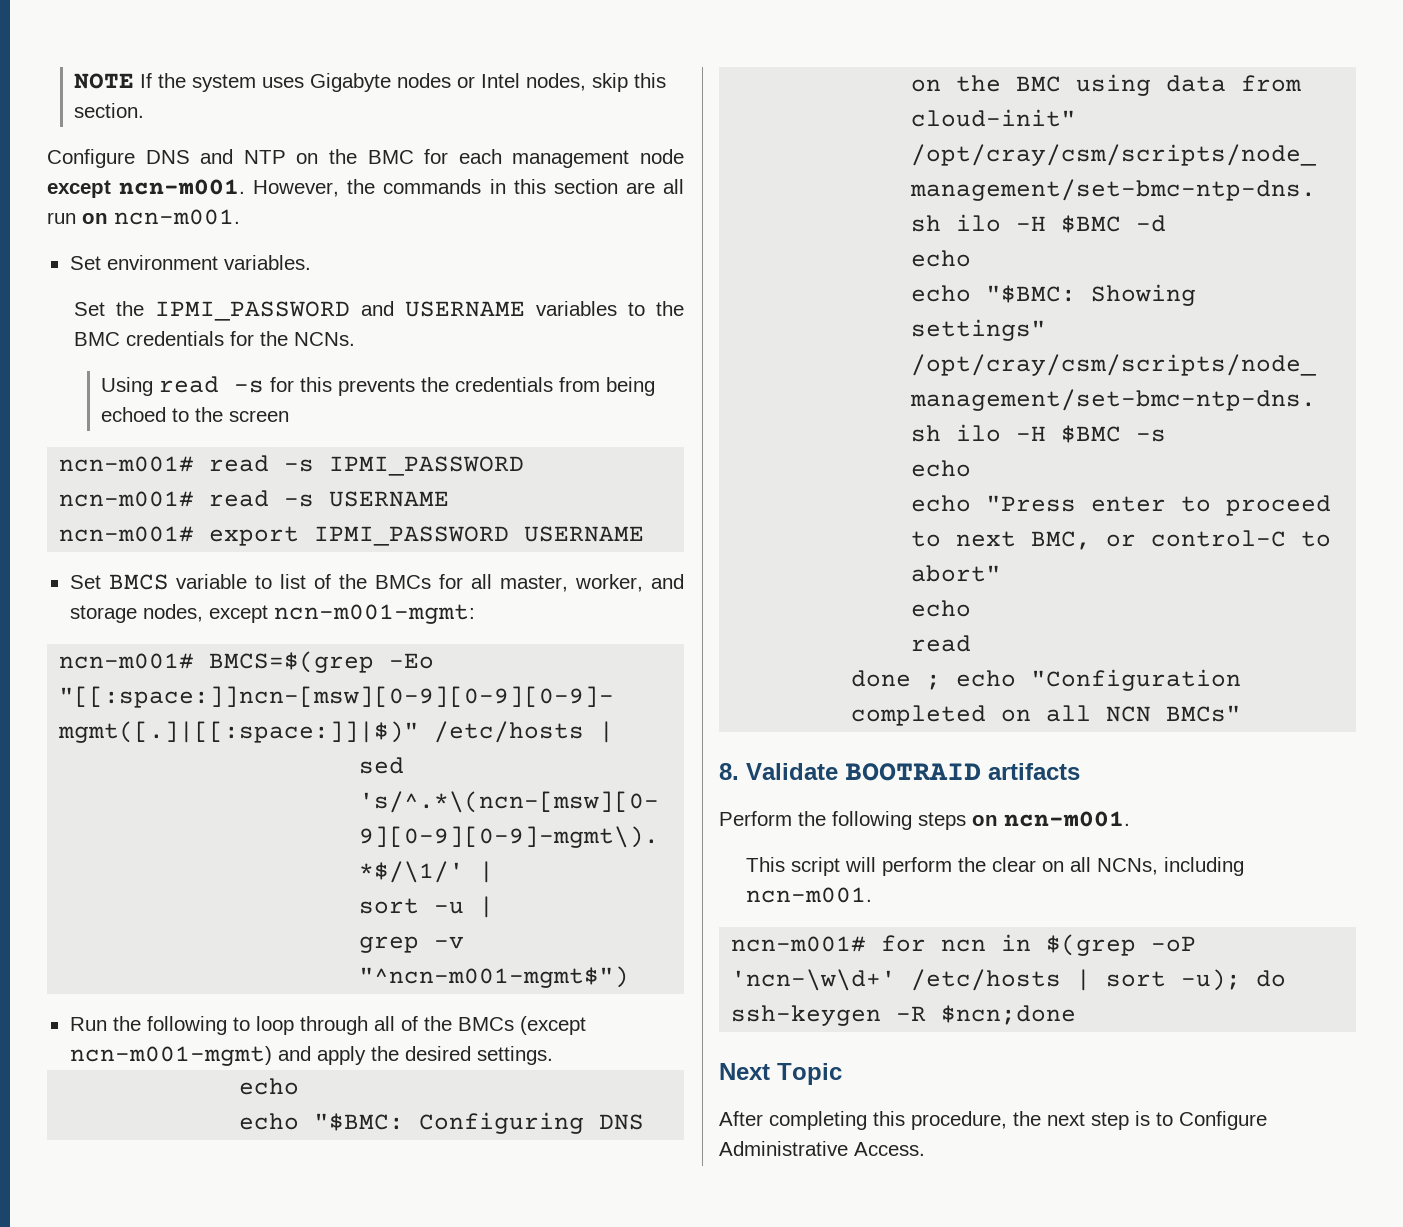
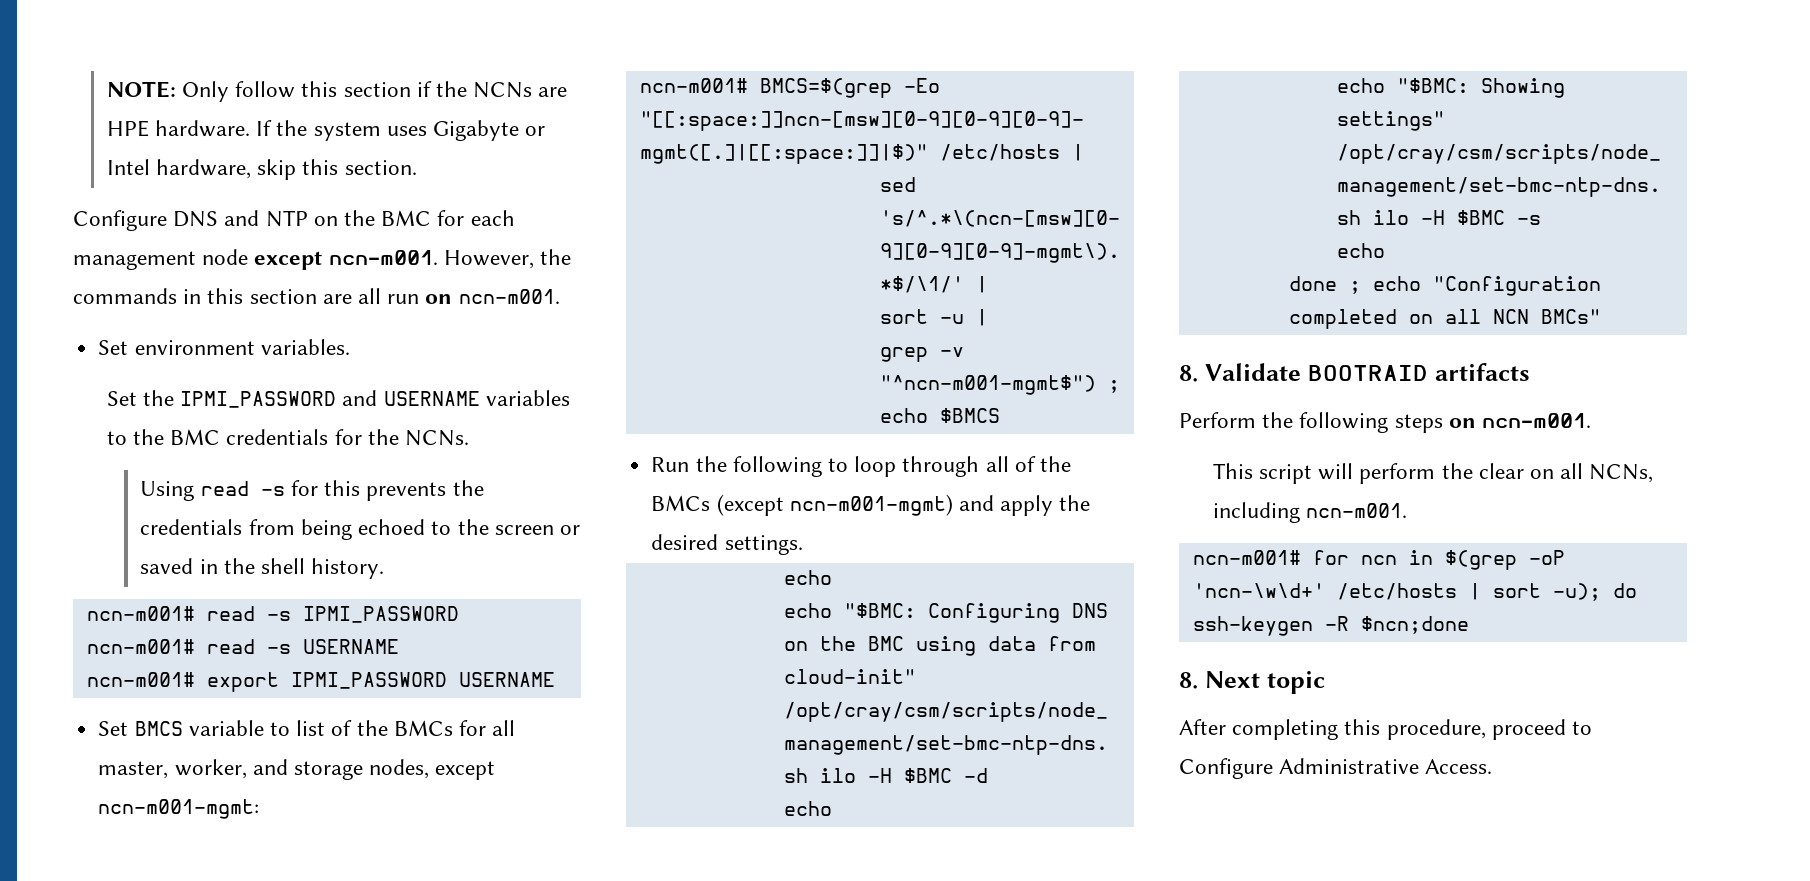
- NOTE If the system uses Gigabyte nodes or Intel nodes, skip this section.
+ NOTE: Only follow this section if the NCNs are HPE hardware. If the system uses Gigabyte or Intel hardware, skip this section.
- Using read -s for this prevents the credentials from being echoed to the screen
+ Using read -s for this prevents the credentials from being echoed to the screen or saved in the shell history.
- grep -v "^ncn-m001-mgmt$")
+ grep -v "^ncn-m001-mgmt$") ; echo $BMCS
- echo "Press enter to proceed to next BMC, or control-C to abort"
- echo
- read
- Next Topic
+ 8. Next topic
- After completing this procedure, the next step is to Configure Administrative Access.
+ After completing this procedure, proceed to Configure Administrative Access.

